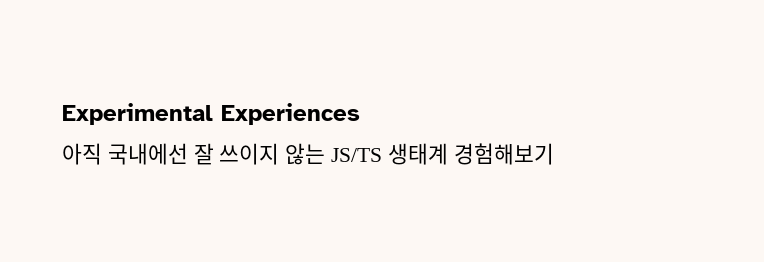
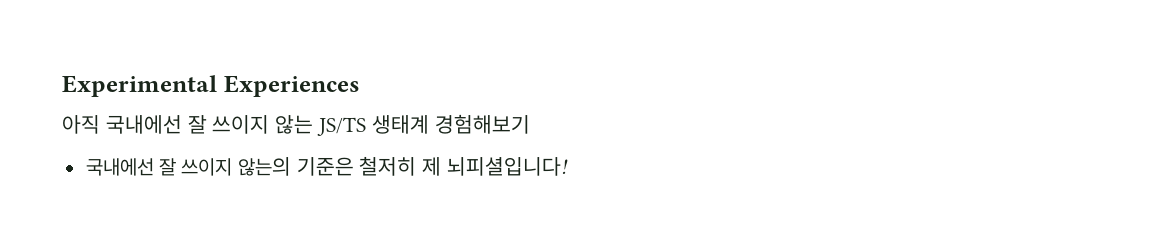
+ 국내에선 잘 쓰이지 않는의 기준은 철저히 제 뇌피셜입니다!

